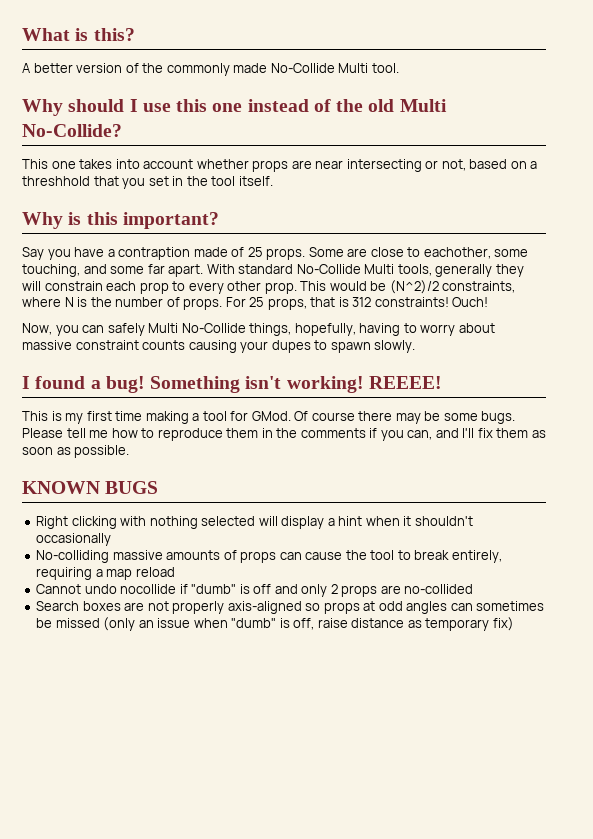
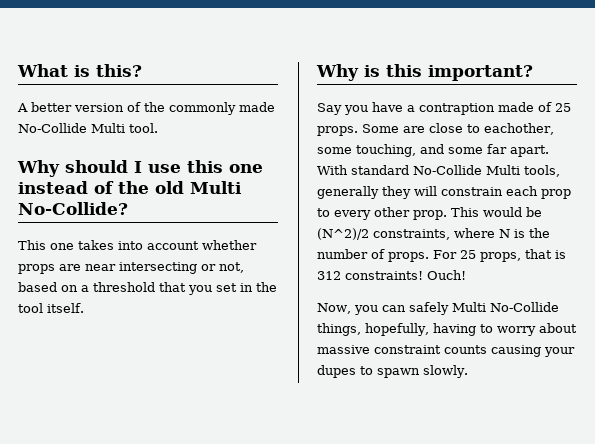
- This one takes into account whether props are near intersecting or not, based on a threshhold that you set in the tool itself.
+ This one takes into account whether props are near intersecting or not, based on a threshold that you set in the tool itself.
- I found a bug! Something isn't working! REEEE!
- This is my first time making a tool for GMod. Of course there may be some bugs. Please tell me how to reproduce them in the comments if you can, and I'll fix them as soon as possible.
- KNOWN BUGS
- Right clicking with nothing selected will display a hint when it shouldn't occasionally
- No-colliding massive amounts of props can cause the tool to break entirely, requiring a map reload
- Cannot undo nocollide if "dumb" is off and only 2 props are no-collided
- Search boxes are not properly axis-aligned so props at odd angles can sometimes be missed (only an issue when "dumb" is off, raise distance as temporary fix)

